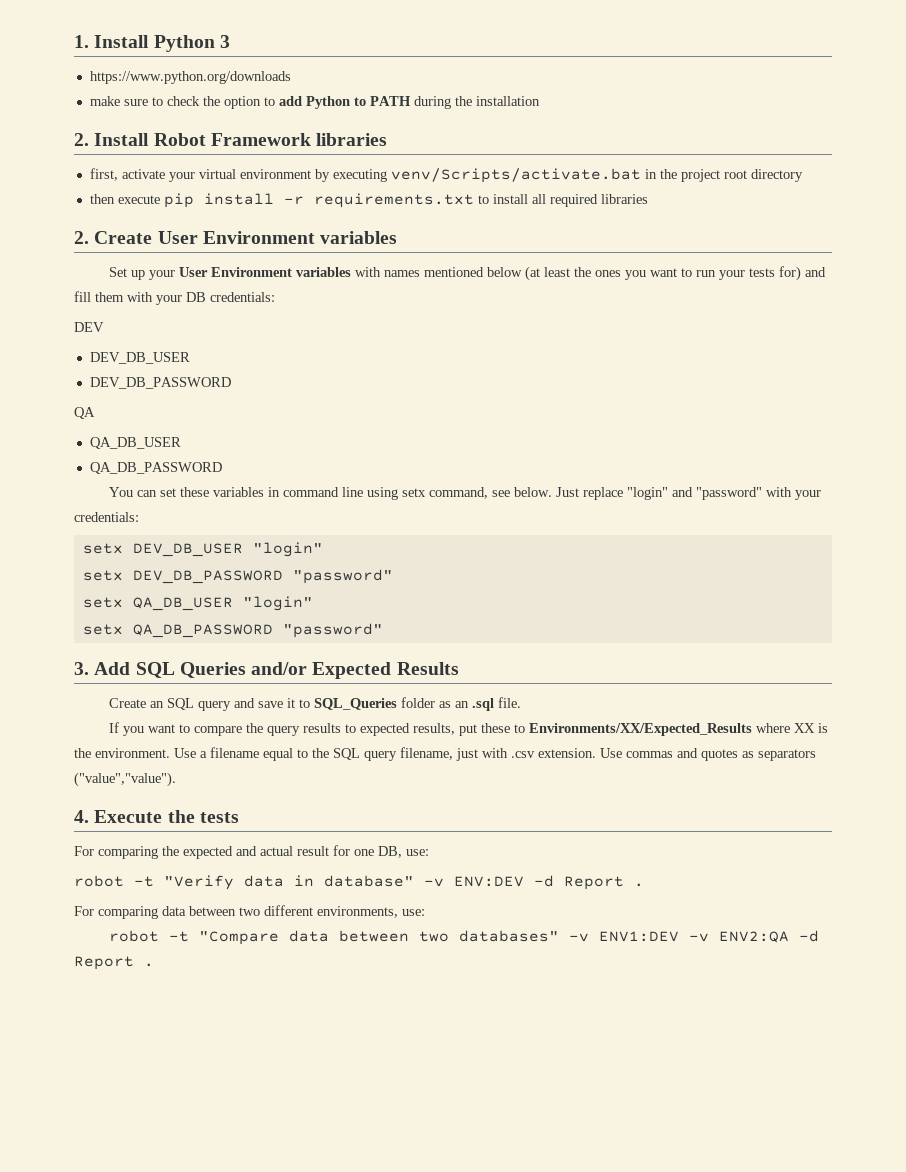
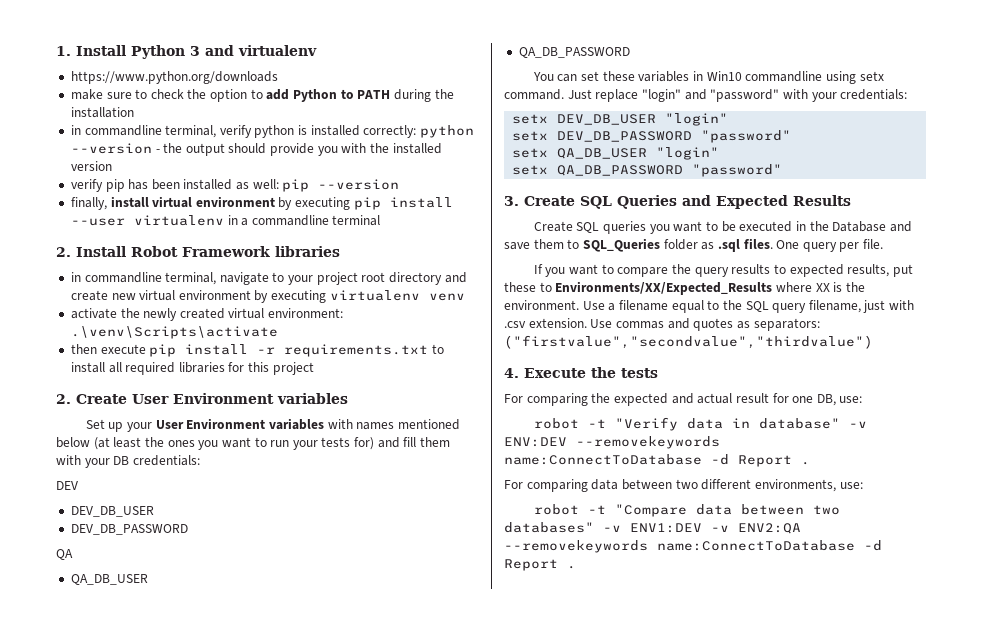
- 1. Install Python 3
+ 1. Install Python 3 and virtualenv
+ in commandline terminal, verify python is installed correctly: python --version - the output should provide you with the installed version
+ verify pip has been installed as well: pip --version
+ finally, install virtual environment by executing pip install --user virtualenv in a commandline terminal
- first, activate your virtual environment by executing venv/Scripts/activate.bat in the project root directory
+ in commandline terminal, navigate to your project root directory and create new virtual environment by executing virtualenv venv
+ activate the newly created virtual environment: .\venv\Scripts\activate
- then execute pip install -r requirements.txt to install all required libraries
+ then execute pip install -r requirements.txt to install all required libraries for this project
- You can set these variables in command line using setx command, see below.
+ You can set these variables in Win10 commandline using setx command.
- 3. Add SQL Queries and/or Expected Results
+ 3. Create SQL Queries and Expected Results
- Create an SQL query and save it to SQL_Queries folder as an .sql file.
+ Create SQL queries you want to be executed in the Database and save them to SQL_Queries folder as .sql files. One query per file.
- Use commas and quotes as separators ("value","value").
+ Use commas and quotes as separators: ("firstvalue","secondvalue","thirdvalue")
- robot -t "Verify data in database" -v ENV:DEV -d Report .
+ robot -t "Verify data in database" -v ENV:DEV --removekeywords name:ConnectToDatabase -d Report .
- robot -t "Compare data between two databases" -v ENV1:DEV -v ENV2:QA -d Report .
+ robot -t "Compare data between two databases" -v ENV1:DEV -v ENV2:QA --removekeywords name:ConnectToDatabase -d Report .

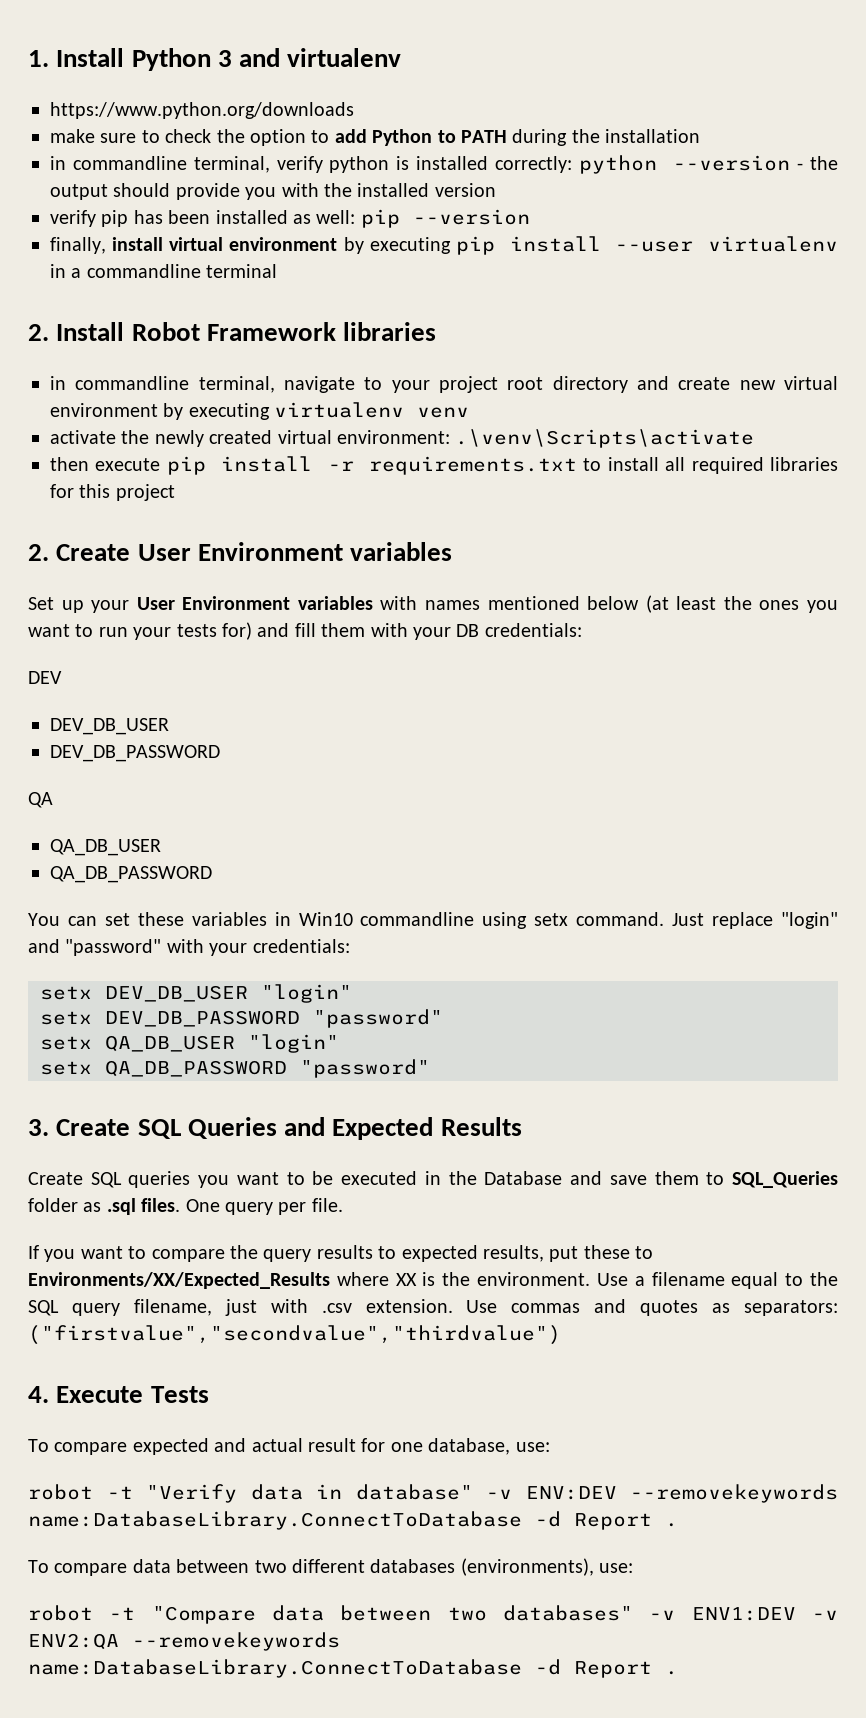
- 4. Execute the tests
- For comparing the expected and actual result for one DB, use:
+ 4. Execute Tests
+ To compare expected and actual result for one database, use:
- robot -t "Verify data in database" -v ENV:DEV --removekeywords name:ConnectToDatabase -d Report .
+ robot -t "Verify data in database" -v ENV:DEV --removekeywords name:DatabaseLibrary.ConnectToDatabase -d Report .
- For comparing data between two different environments, use:
+ To compare data between two different databases (environments), use:
- robot -t "Compare data between two databases" -v ENV1:DEV -v ENV2:QA --removekeywords name:ConnectToDatabase -d Report .
+ robot -t "Compare data between two databases" -v ENV1:DEV -v ENV2:QA --removekeywords name:DatabaseLibrary.ConnectToDatabase -d Report .

